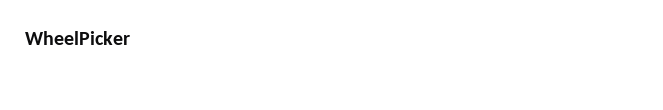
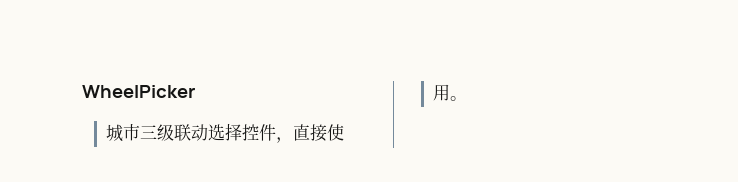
+ 城市三级联动选择控件，直接使用。

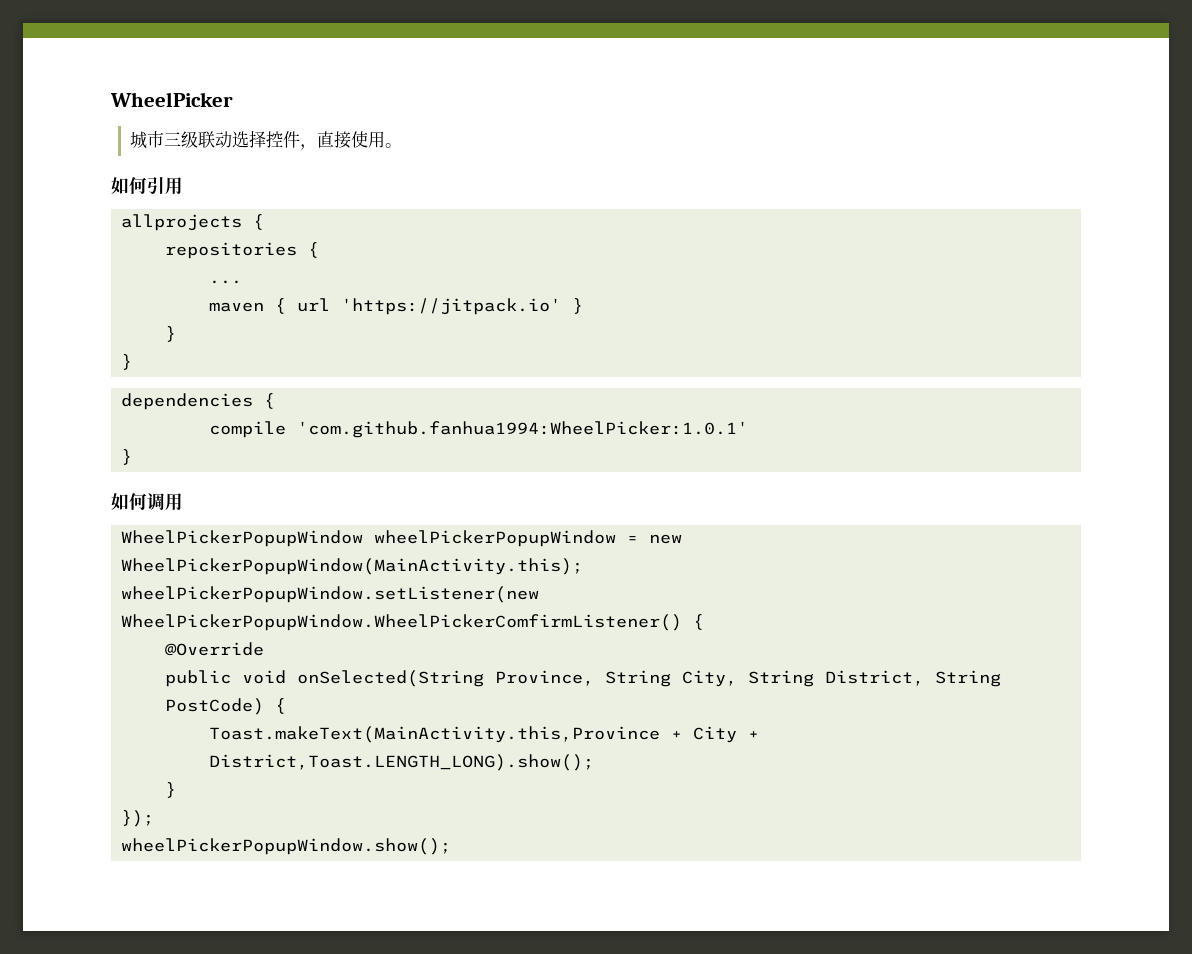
+ 如何引用
+ allprojects {
+ repositories {
+ ...
+ maven { url 'https://jitpack.io' }
+ }
+ }
+ dependencies {
+ compile 'com.github.fanhua1994:WheelPicker:1.0.1'
+ }
+ 如何调用
+ WheelPickerPopupWindow wheelPickerPopupWindow = new WheelPickerPopupWindow(MainActivity.this);
+ wheelPickerPopupWindow.setListener(new WheelPickerPopupWindow.WheelPickerComfirmListener() {
+ @Override
+ public void onSelected(String Province, String City, String District, String PostCode) {
+ Toast.makeText(MainActivity.this,Province + City + District,Toast.LENGTH_LONG).show();
+ }
+ });
+ wheelPickerPopupWindow.show();

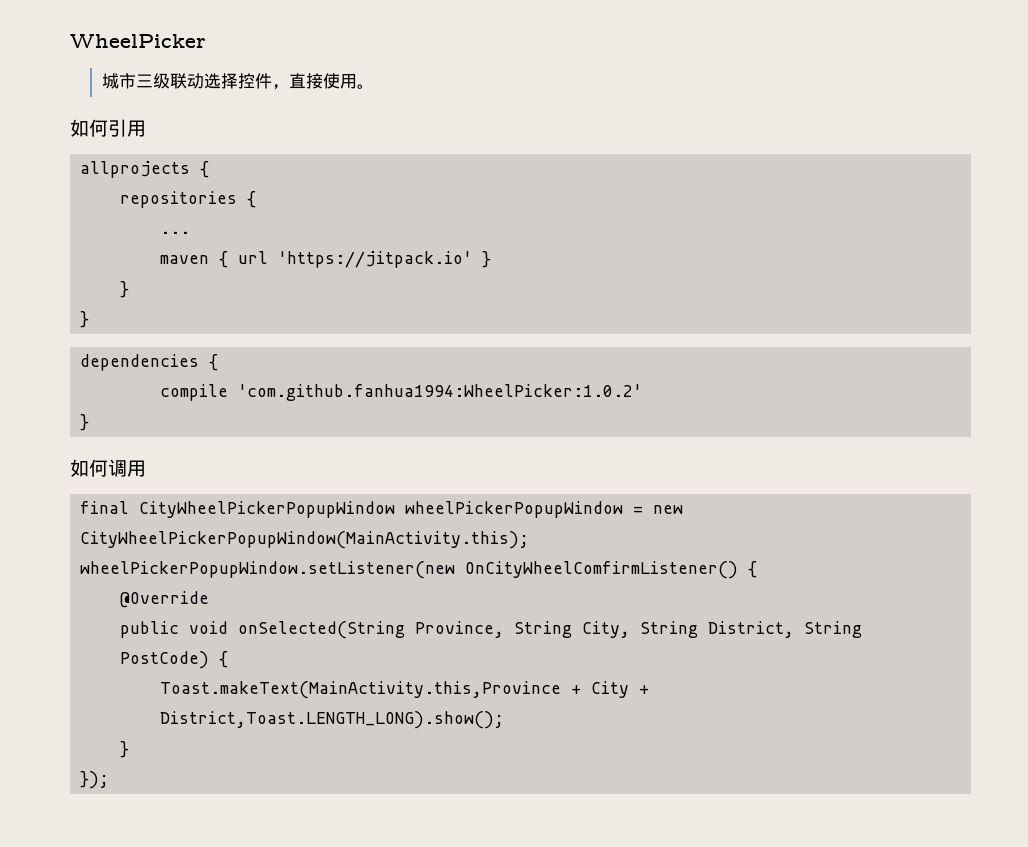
- compile 'com.github.fanhua1994:WheelPicker:1.0.1'
+ compile 'com.github.fanhua1994:WheelPicker:1.0.2'
- WheelPickerPopupWindow wheelPickerPopupWindow = new WheelPickerPopupWindow(MainActivity.this);
+ final CityWheelPickerPopupWindow wheelPickerPopupWindow = new CityWheelPickerPopupWindow(MainActivity.this);
- wheelPickerPopupWindow.setListener(new WheelPickerPopupWindow.WheelPickerComfirmListener() {
+ wheelPickerPopupWindow.setListener(new OnCityWheelComfirmListener() {
- wheelPickerPopupWindow.show();

